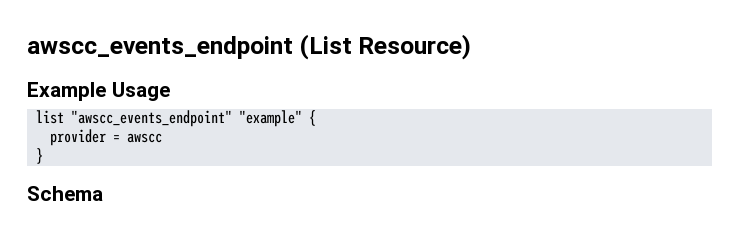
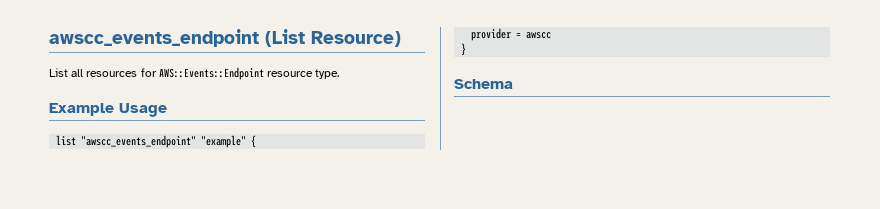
+ List all resources for AWS::Events::Endpoint resource type.

